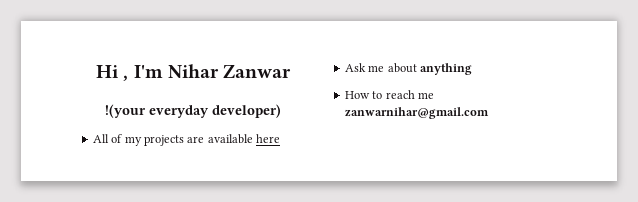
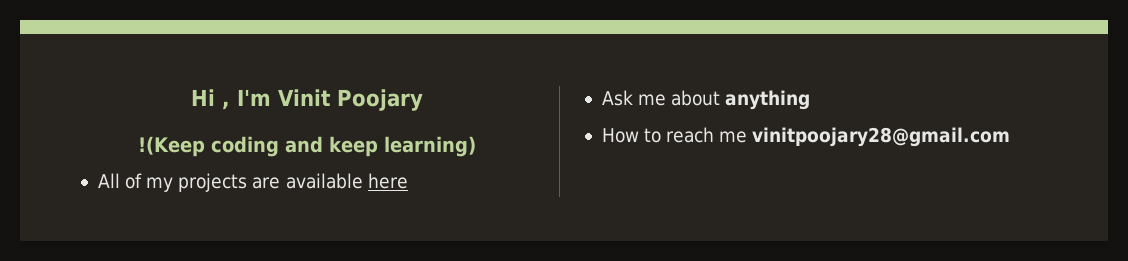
- Hi , I'm Nihar Zanwar
- !(your everyday developer)
+ Hi , I'm Vinit Poojary
+ !(Keep coding and keep learning)
- How to reach me zanwarnihar@gmail.com
+ How to reach me vinitpoojary28@gmail.com

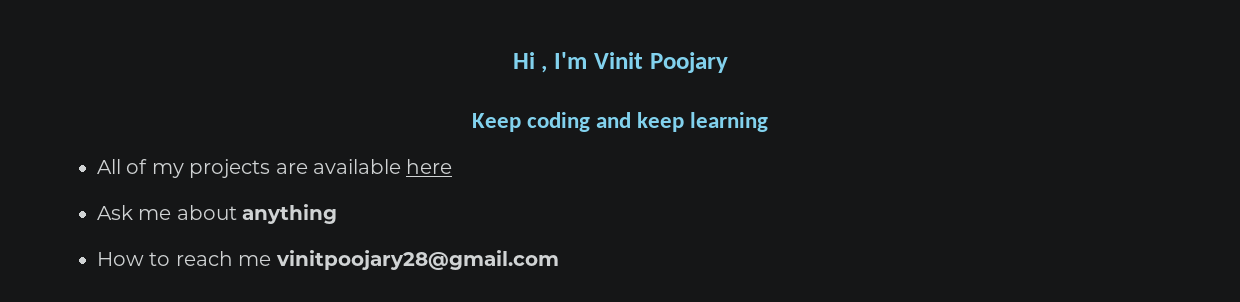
- !(Keep coding and keep learning)
+ Keep coding and keep learning

